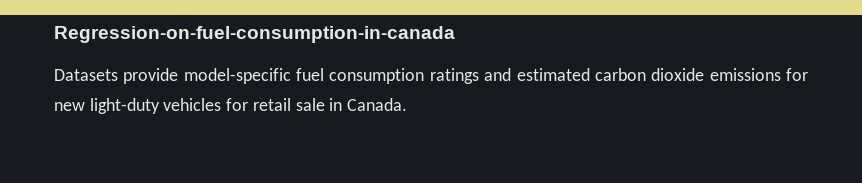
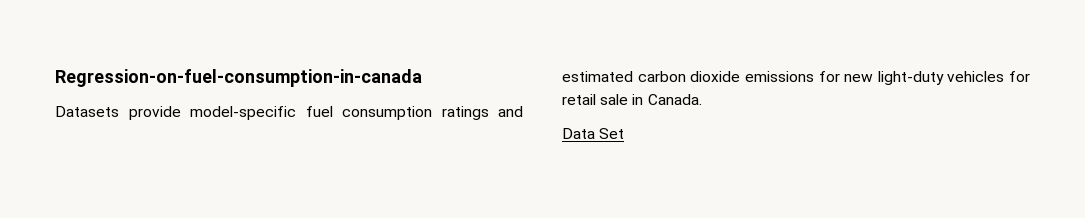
+ Data Set

